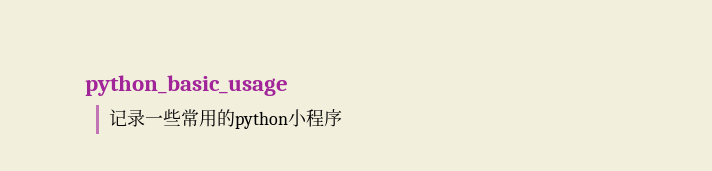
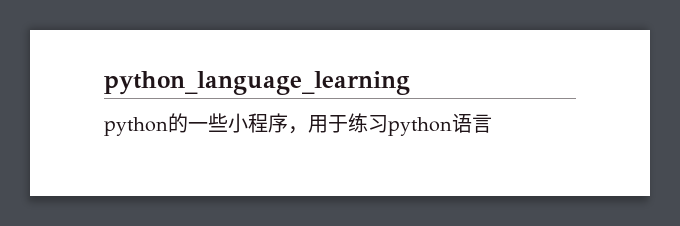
- python_basic_usage
- 记录一些常用的python小程序
+ python_language_learning
+ python的一些小程序，用于练习python语言

